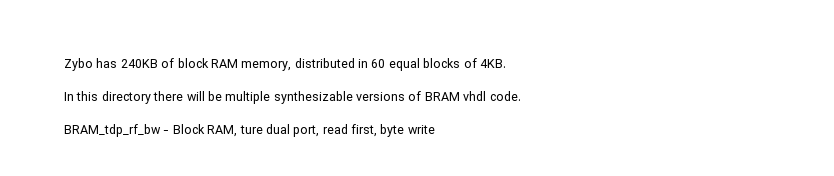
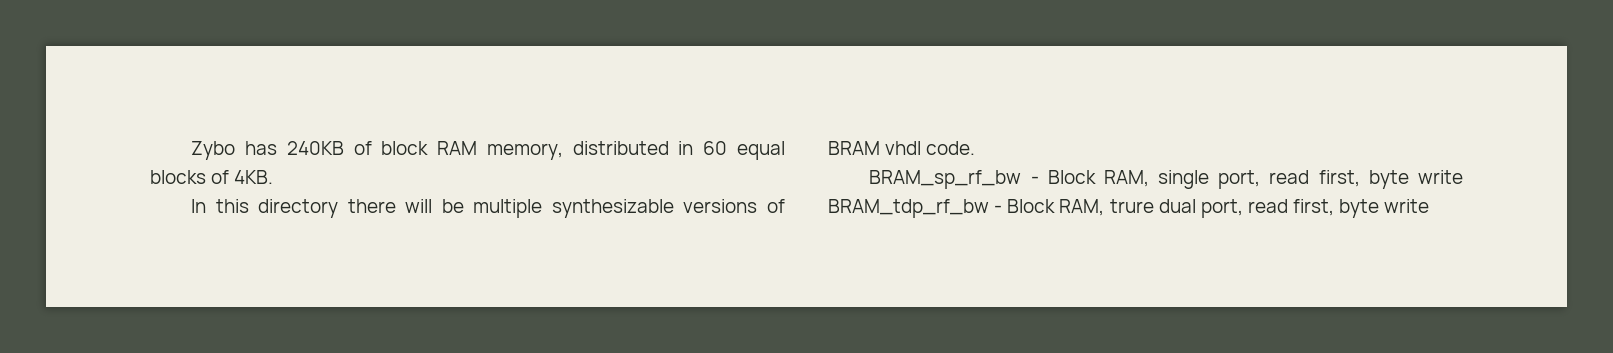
- BRAM_tdp_rf_bw - Block RAM, ture dual port, read first, byte write
+ BRAM_sp_rf_bw - Block RAM, single port, read first, byte write BRAM_tdp_rf_bw - Block RAM, trure dual port, read first, byte write

